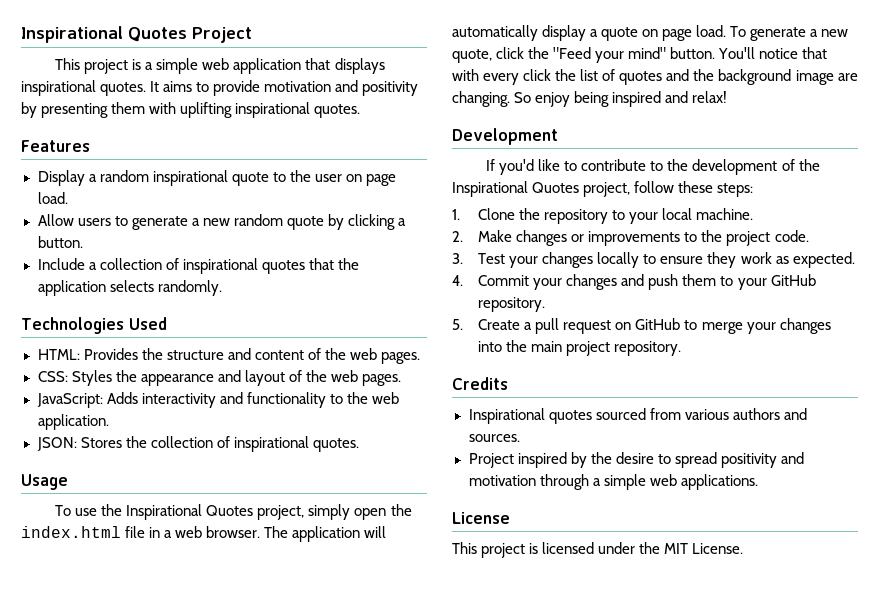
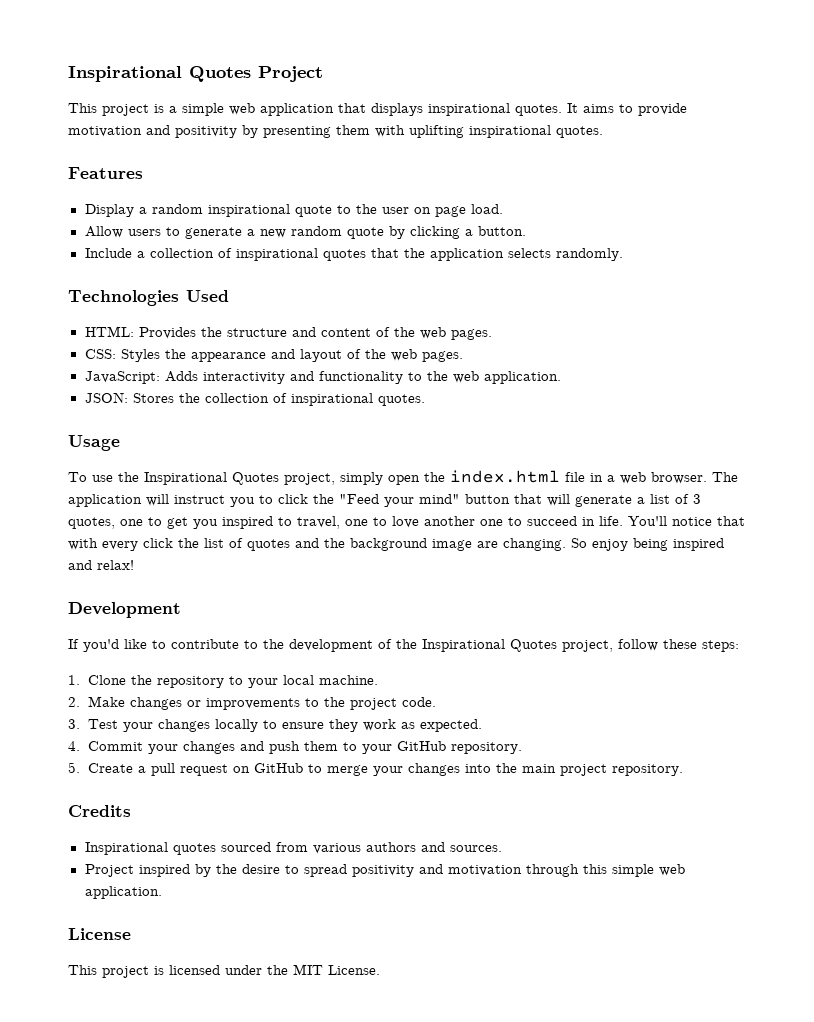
- The application will automatically display a quote on page load. To generate a new quote, click the "Feed your mind" button.
+ The application will instruct you to click the "Feed your mind" button that will generate a list of 3 quotes, one to get you inspired to travel, one to love another one to succeed in life.
- Project inspired by the desire to spread positivity and motivation through a simple web applications.
+ Project inspired by the desire to spread positivity and motivation through this simple web application.

